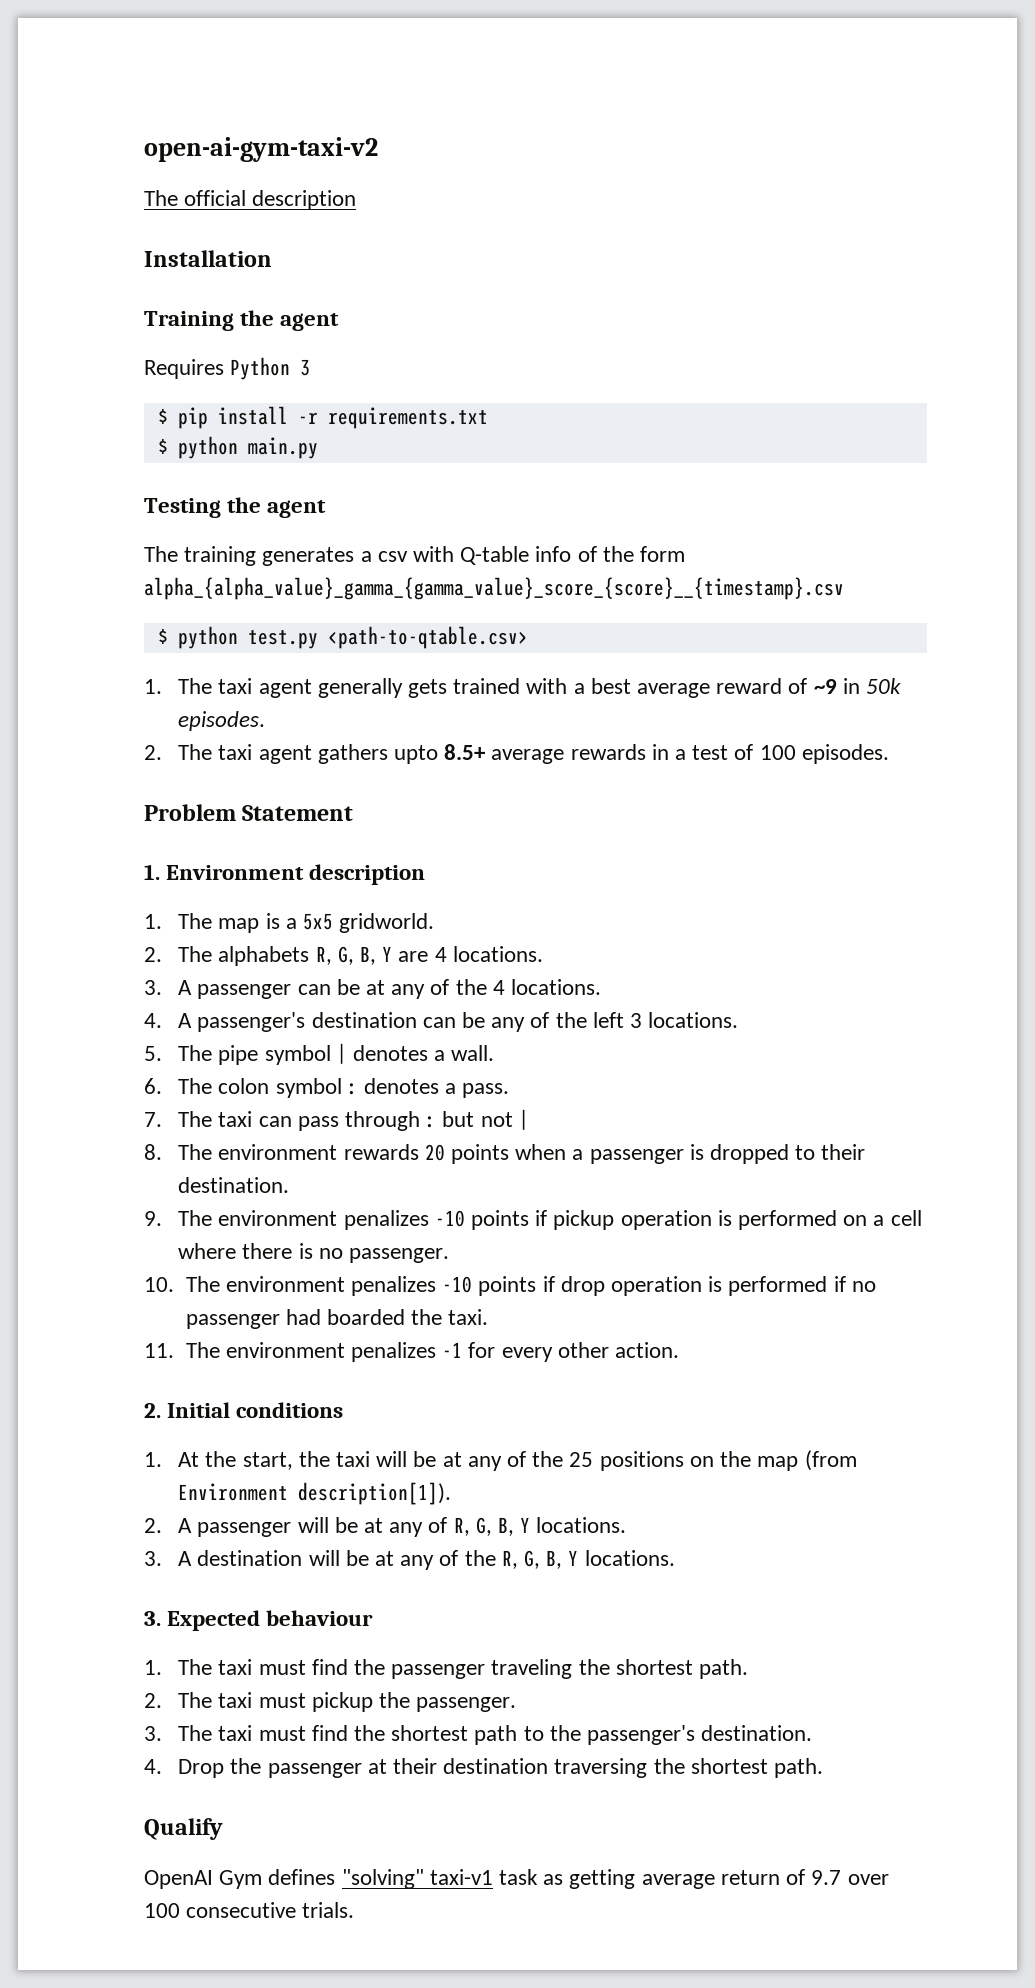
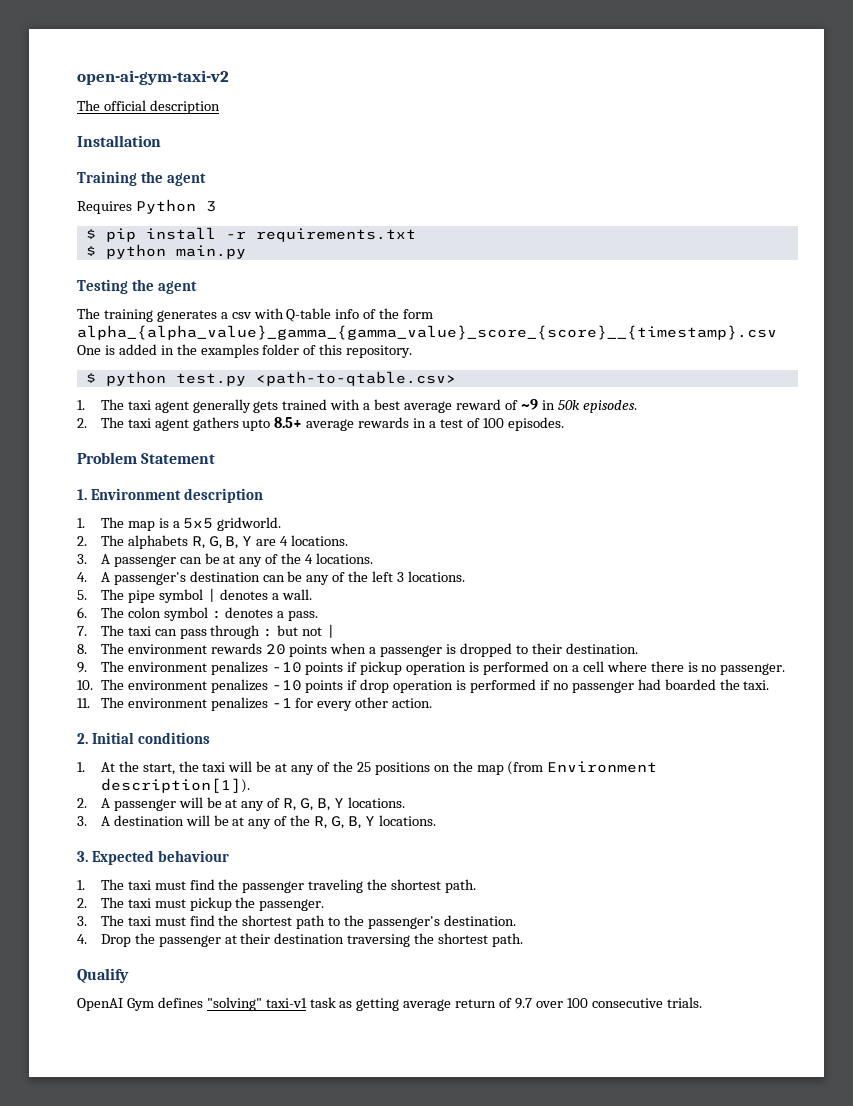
- The training generates a csv with Q-table info of the form alpha_{alpha_value}_gamma_{gamma_value}_score_{score}__{timestamp}.csv
+ The training generates a csv with Q-table info of the form alpha_{alpha_value}_gamma_{gamma_value}_score_{score}__{timestamp}.csv One is added in the examples folder of this repository.

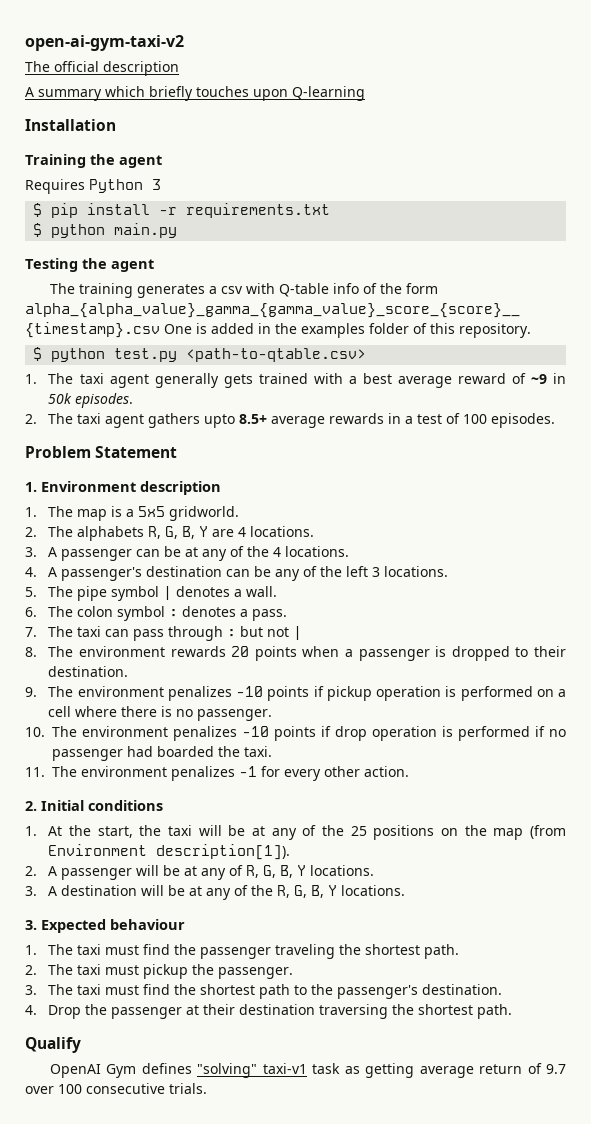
+ A summary which briefly touches upon Q-learning

